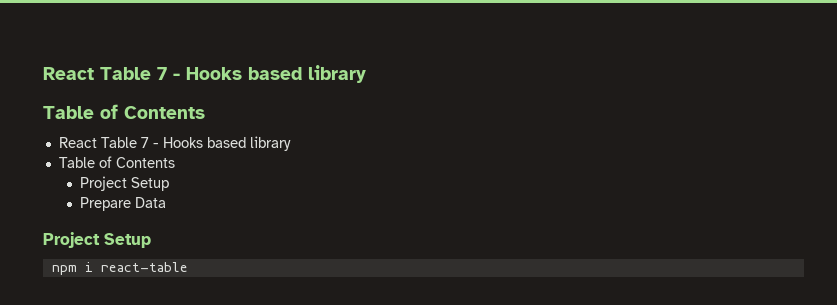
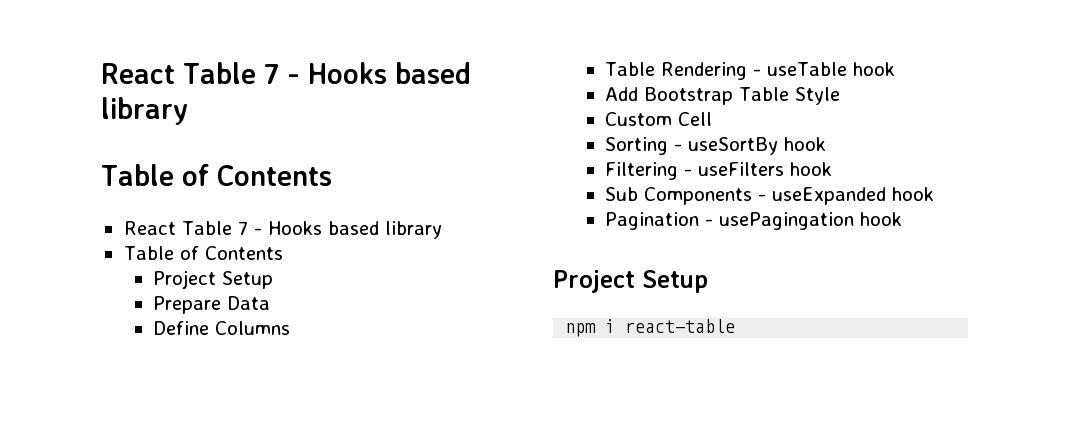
+ Define Columns
+ Table Rendering - useTable hook
+ Add Bootstrap Table Style
+ Custom Cell
+ Sorting - useSortBy hook
+ Filtering - useFilters hook
+ Sub Components - useExpanded hook
+ Pagination - usePagingation hook

